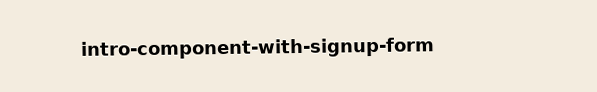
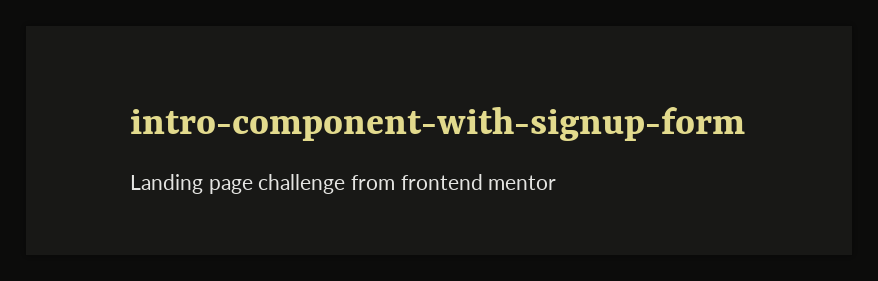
+ Landing page challenge from frontend mentor

